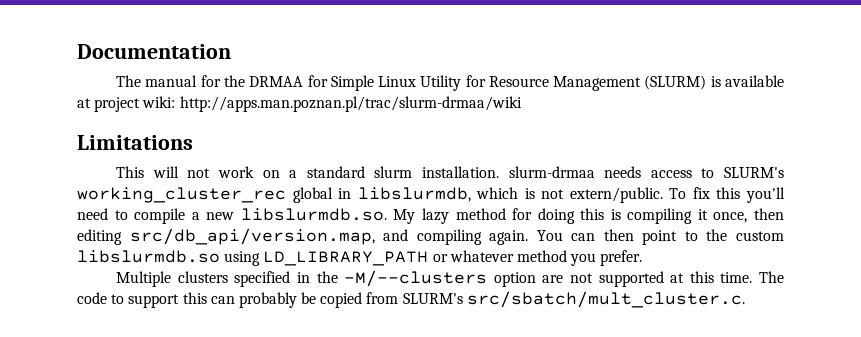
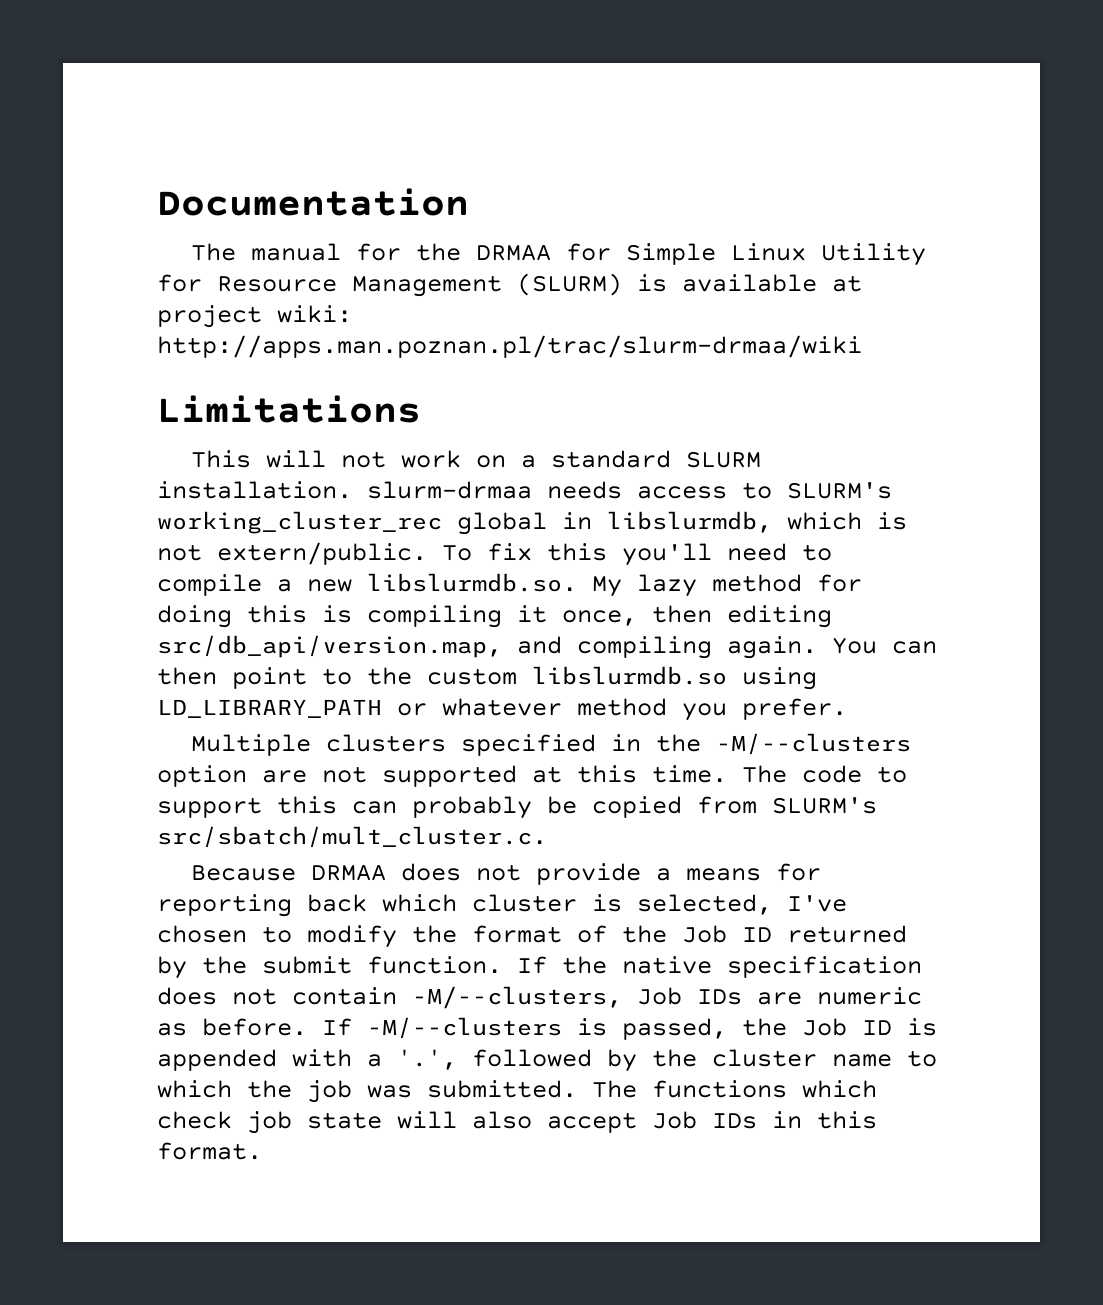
- This will not work on a standard slurm installation. slurm-drmaa needs access to SLURM's working_cluster_rec global in libslurmdb, which is not extern/public.
+ This will not work on a standard SLURM installation. slurm-drmaa needs access to SLURM's working_cluster_rec global in libslurmdb, which is not extern/public.
+ Because DRMAA does not provide a means for reporting back which cluster is selected, I've chosen to modify the format of the Job ID returned by the submit function. If the native specification does not contain -M/--clusters, Job IDs are numeric as before. If -M/--clusters is passed, the Job ID is appended with a '.', followed by the cluster name to which the job was submitted. The functions which check job state will also accept Job IDs in this format.

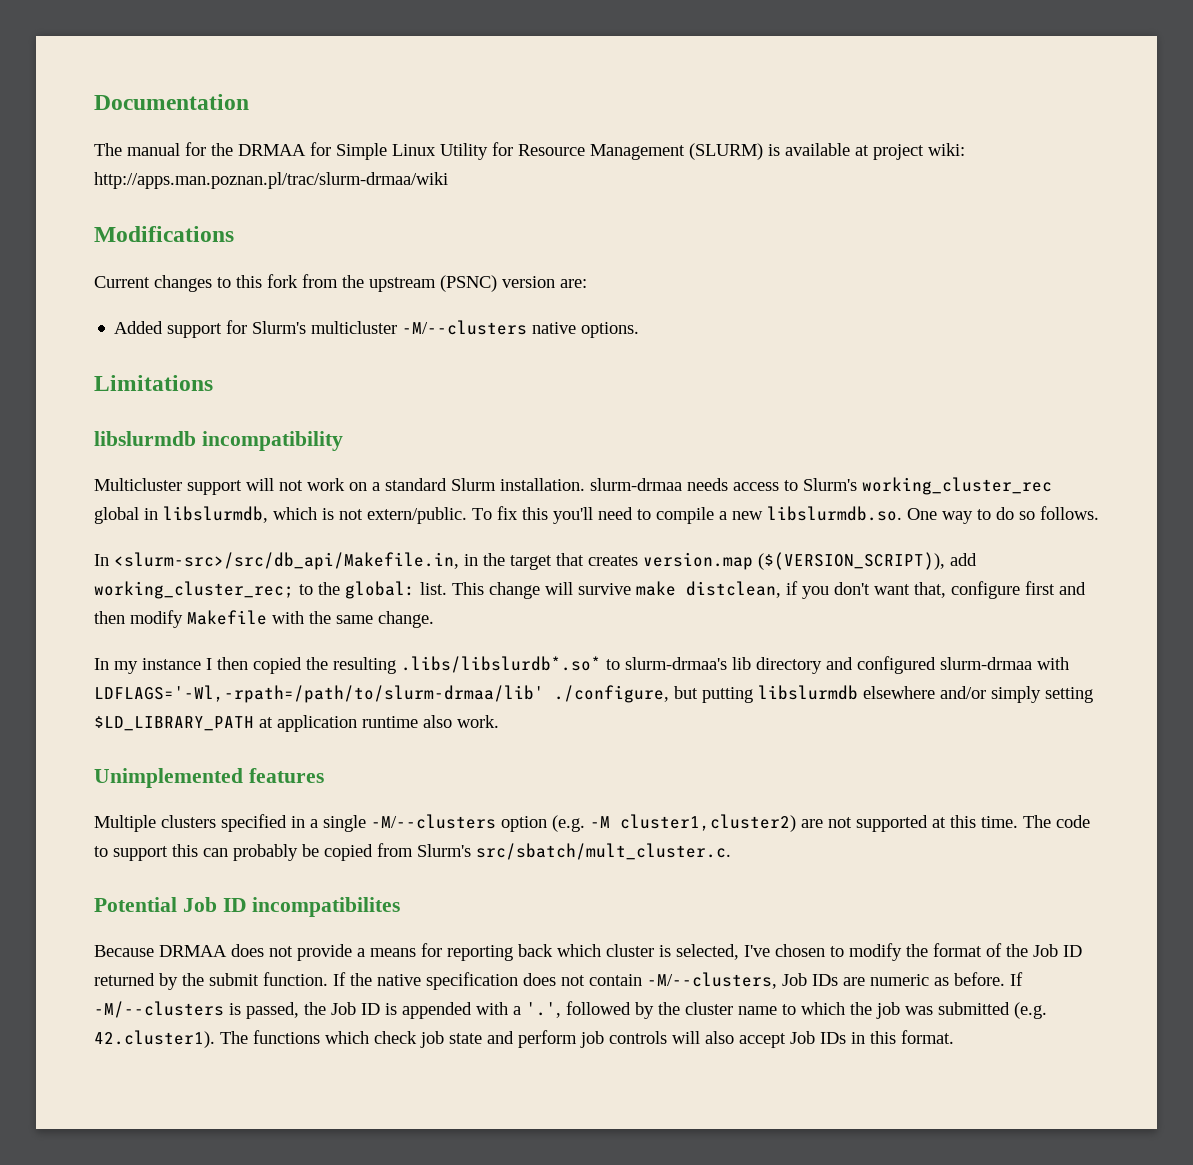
+ Modifications
+ Current changes to this fork from the upstream (PSNC) version are:
+ Added support for Slurm's multicluster -M/--clusters native options.
  Limitations
- This will not work on a standard SLURM installation. slurm-drmaa needs access to SLURM's working_cluster_rec global in libslurmdb, which is not extern/public.
+ libslurmdb incompatibility
+ Multicluster support will not work on a standard Slurm installation. slurm-drmaa needs access to Slurm's working_cluster_rec global in libslurmdb, which is not extern/public.
- To fix this you'll need to compile a new libslurmdb.so. My lazy method for doing this is compiling it once, then editing src/db_api/version.map, and compiling again. You can then point to the custom libslurmdb.so using LD_LIBRARY_PATH or whatever method you prefer.
- Multiple clusters specified in the -M/--clusters option are not supported at this time.
+ To fix this you'll need to compile a new libslurmdb.so. One way to do so follows.
+ In <slurm-src>/src/db_api/Makefile.in, in the target that creates version.map ($(VERSION_SCRIPT)), add working_cluster_rec; to the global: list. This change will survive make distclean, if you don't want that, configure first and then modify Makefile with the same change.
+ In my instance I then copied the resulting .libs/libslurdb*.so* to slurm-drmaa's lib directory and configured slurm-drmaa with LDFLAGS='-Wl,-rpath=/path/to/slurm-drmaa/lib' ./configure, but putting libslurmdb elsewhere and/or simply setting $LD_LIBRARY_PATH at application runtime also work.
+ Unimplemented features
+ Multiple clusters specified in a single -M/--clusters option (e.g. -M cluster1,cluster2) are not supported at this time.
- The code to support this can probably be copied from SLURM's src/sbatch/mult_cluster.c.
+ The code to support this can probably be copied from Slurm's src/sbatch/mult_cluster.c.
+ Potential Job ID incompatibilites
- If -M/--clusters is passed, the Job ID is appended with a '.', followed by the cluster name to which the job was submitted. The functions which check job state will also accept Job IDs in this format.
+ If -M/--clusters is passed, the Job ID is appended with a '.', followed by the cluster name to which the job was submitted (e.g. 42.cluster1). The functions which check job state and perform job controls will also accept Job IDs in this format.

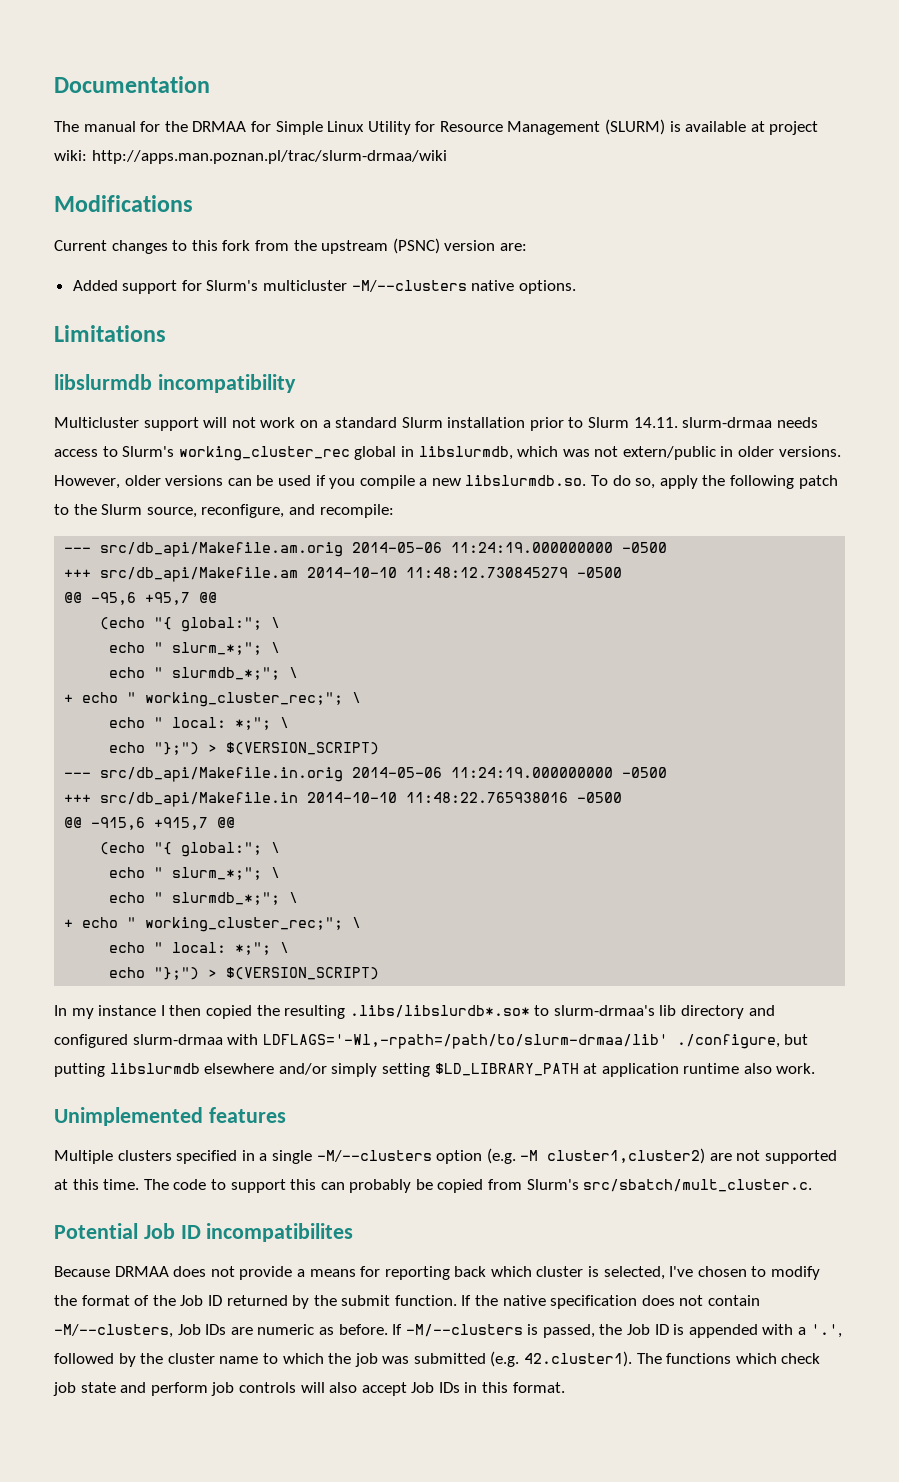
- Multicluster support will not work on a standard Slurm installation. slurm-drmaa needs access to Slurm's working_cluster_rec global in libslurmdb, which is not extern/public. To fix this you'll need to compile a new libslurmdb.so. One way to do so follows.
- In <slurm-src>/src/db_api/Makefile.in, in the target that creates version.map ($(VERSION_SCRIPT)), add working_cluster_rec; to the global: list. This change will survive make distclean, if you don't want that, configure first and then modify Makefile with the same change.
+ Multicluster support will not work on a standard Slurm installation prior to Slurm 14.11. slurm-drmaa needs access to Slurm's working_cluster_rec global in libslurmdb, which was not extern/public in older versions. However, older versions can be used if you compile a new libslurmdb.so. To do so, apply the following patch to the Slurm source, reconfigure, and recompile:
+ --- src/db_api/Makefile.am.orig 2014-05-06 11:24:19.000000000 -0500
+ +++ src/db_api/Makefile.am 2014-10-10 11:48:12.730845279 -0500
+ @@ -95,6 +95,7 @@
+ (echo "{ global:"; \
+ echo " slurm_*;"; \
+ echo " slurmdb_*;"; \
+ + echo " working_cluster_rec;"; \
+ echo " local: *;"; \
+ echo "};") > $(VERSION_SCRIPT)
+ --- src/db_api/Makefile.in.orig 2014-05-06 11:24:19.000000000 -0500
+ +++ src/db_api/Makefile.in 2014-10-10 11:48:22.765938016 -0500
+ @@ -915,6 +915,7 @@
+ (echo "{ global:"; \
+ echo " slurm_*;"; \
+ echo " slurmdb_*;"; \
+ + echo " working_cluster_rec;"; \
+ echo " local: *;"; \
+ echo "};") > $(VERSION_SCRIPT)

